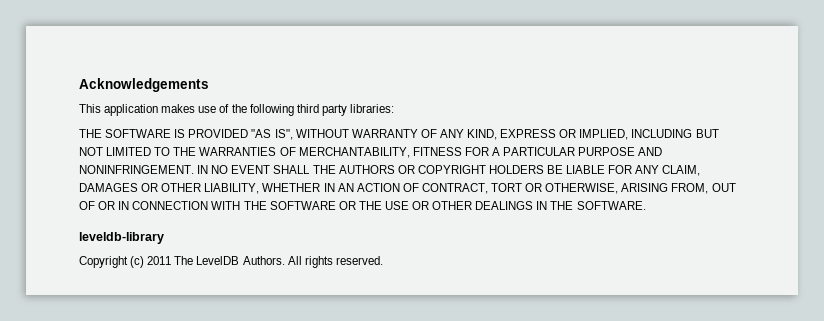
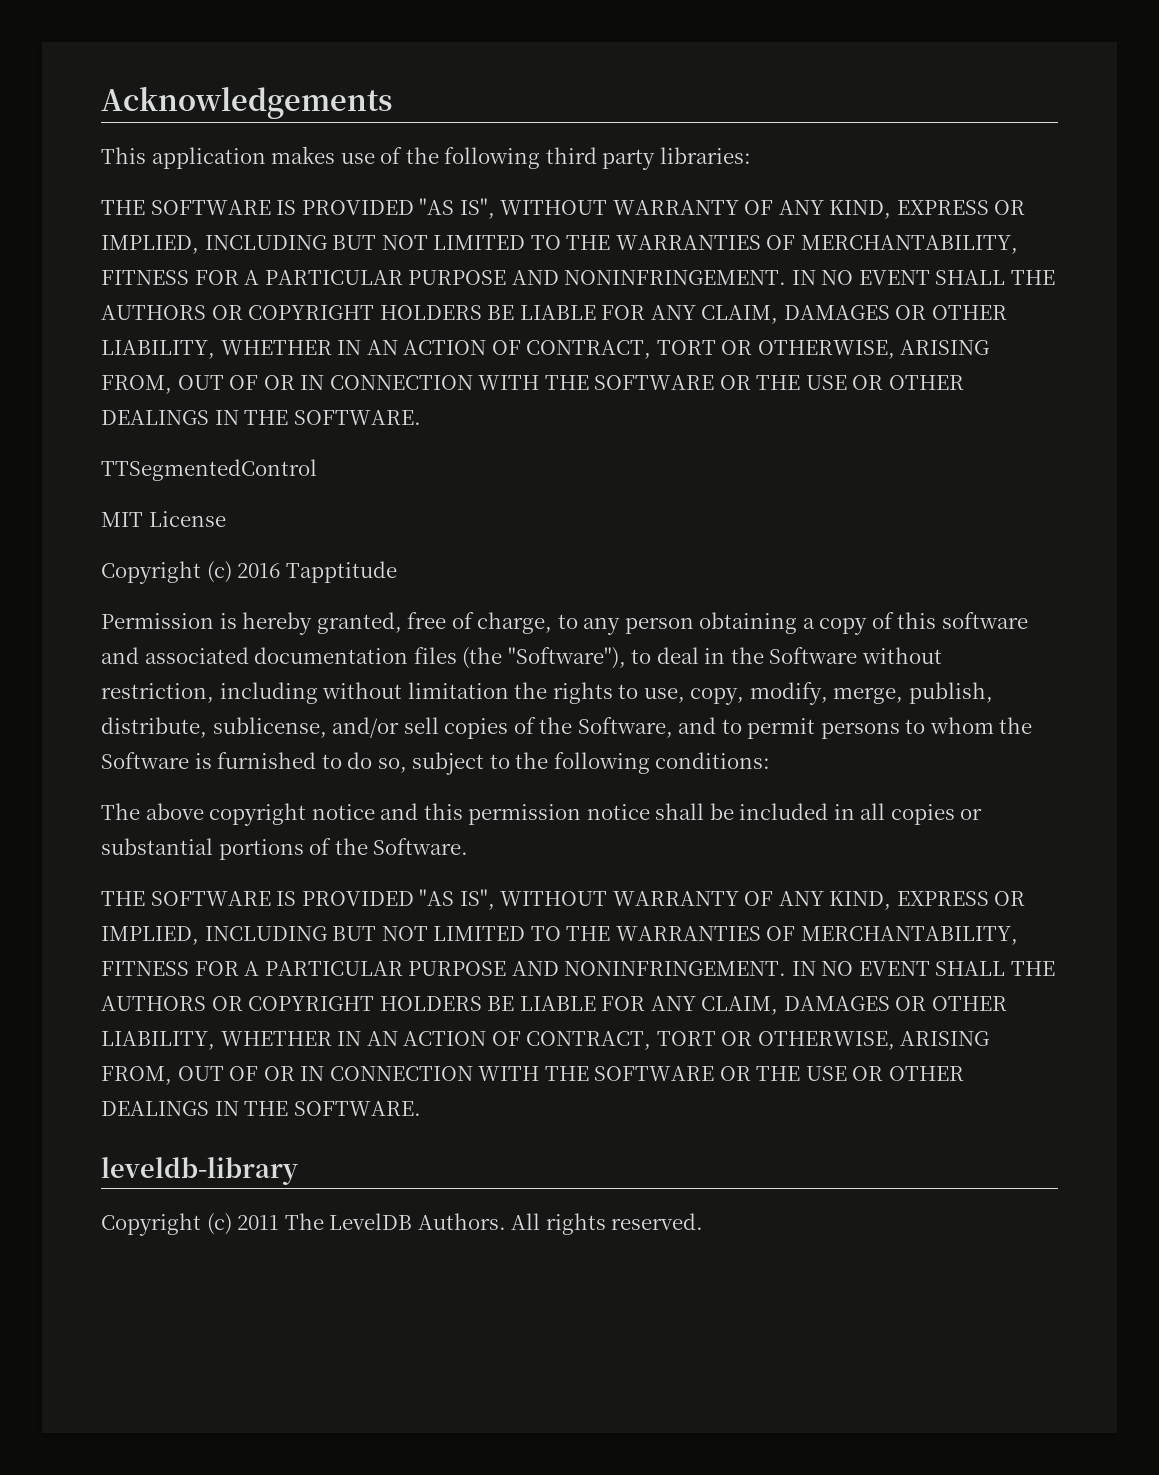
+ TTSegmentedControl
+ MIT License
+ Copyright (c) 2016 Tapptitude
+ Permission is hereby granted, free of charge, to any person obtaining a copy of this software and associated documentation files (the "Software"), to deal in the Software without restriction, including without limitation the rights to use, copy, modify, merge, publish, distribute, sublicense, and/or sell copies of the Software, and to permit persons to whom the Software is furnished to do so, subject to the following conditions:
+ The above copyright notice and this permission notice shall be included in all copies or substantial portions of the Software.
+ THE SOFTWARE IS PROVIDED "AS IS", WITHOUT WARRANTY OF ANY KIND, EXPRESS OR IMPLIED, INCLUDING BUT NOT LIMITED TO THE WARRANTIES OF MERCHANTABILITY, FITNESS FOR A PARTICULAR PURPOSE AND NONINFRINGEMENT. IN NO EVENT SHALL THE AUTHORS OR COPYRIGHT HOLDERS BE LIABLE FOR ANY CLAIM, DAMAGES OR OTHER LIABILITY, WHETHER IN AN ACTION OF CONTRACT, TORT OR OTHERWISE, ARISING FROM, OUT OF OR IN CONNECTION WITH THE SOFTWARE OR THE USE OR OTHER DEALINGS IN THE SOFTWARE.

